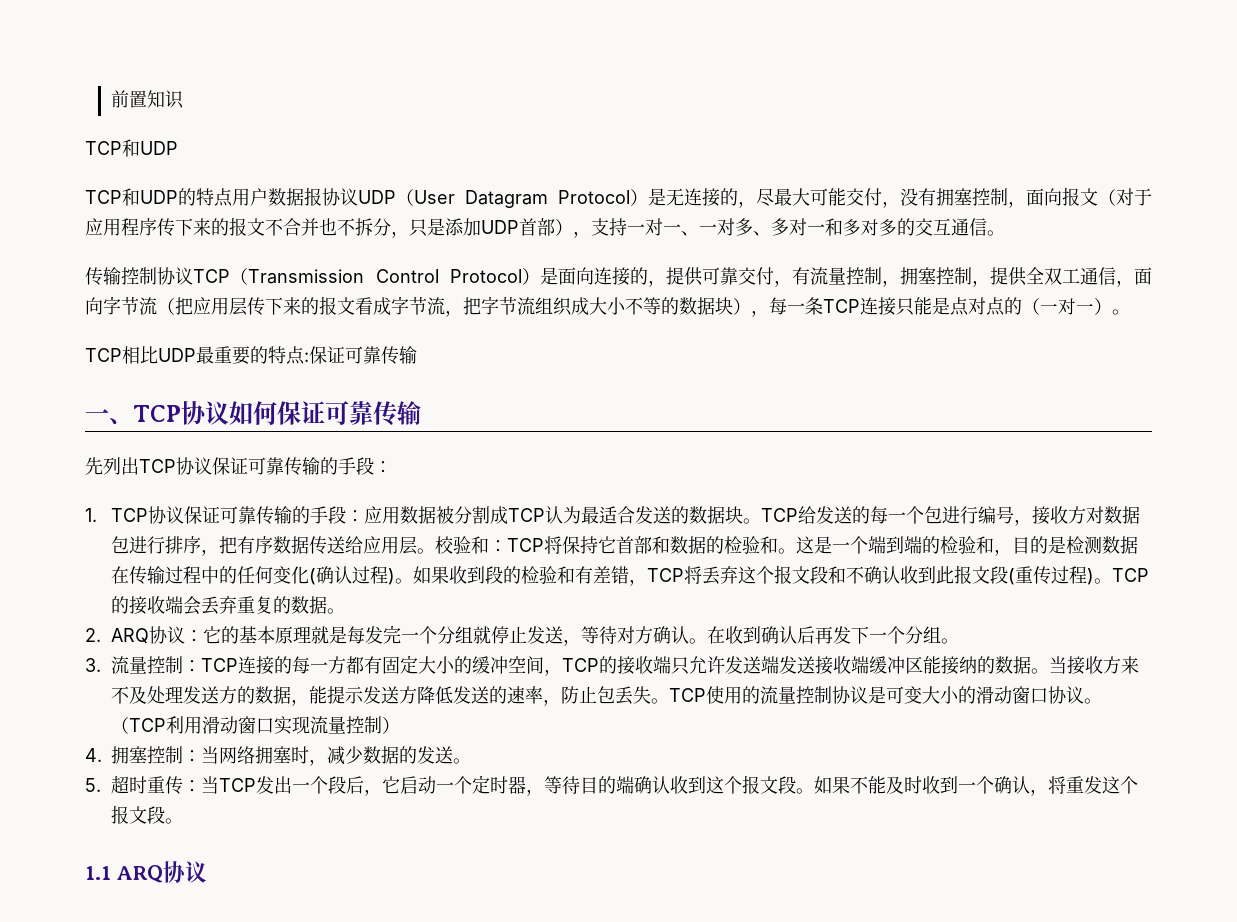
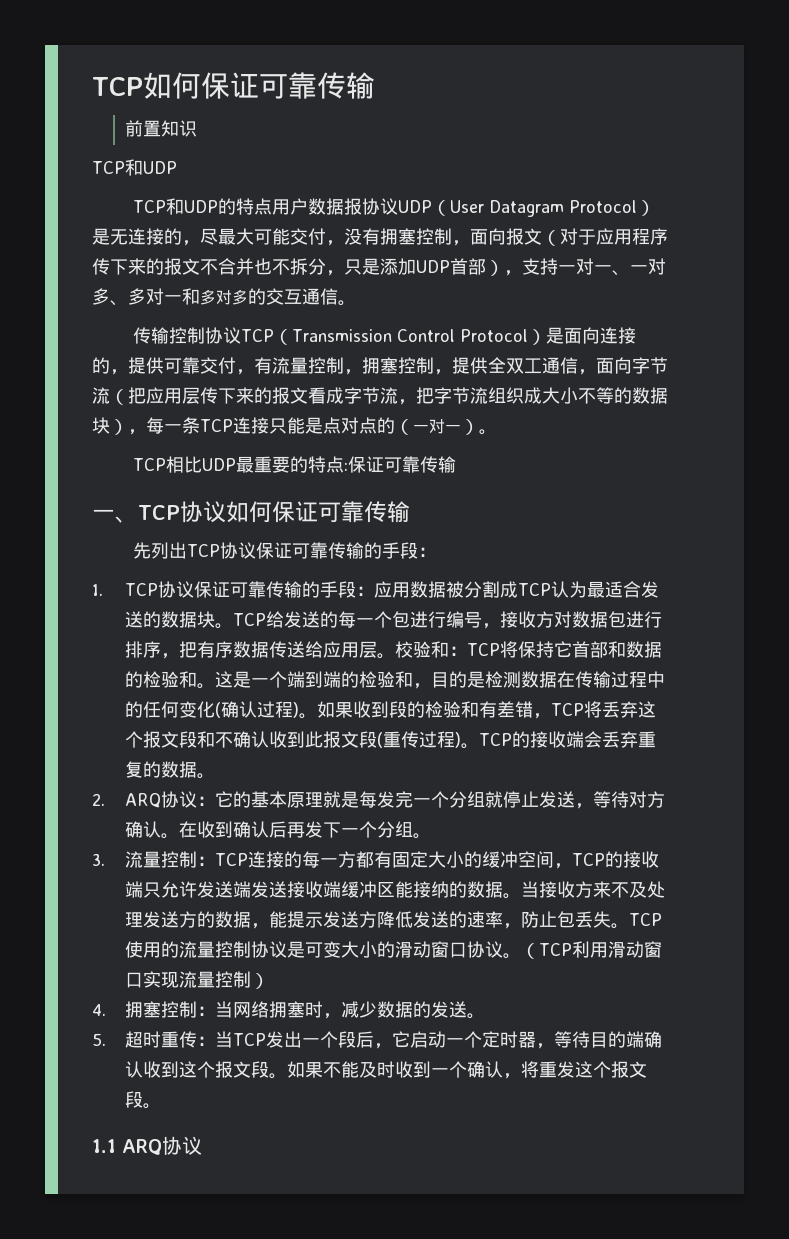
+ TCP如何保证可靠传输

